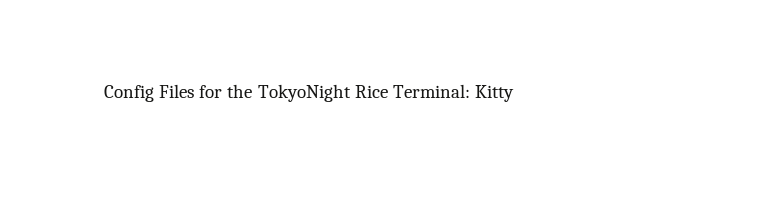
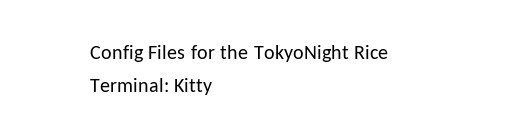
- Config Files for the TokyoNight Rice Terminal: Kitty
+ Config Files for the TokyoNight Rice
+ Terminal: Kitty

